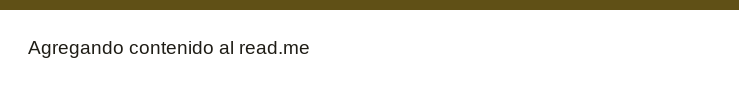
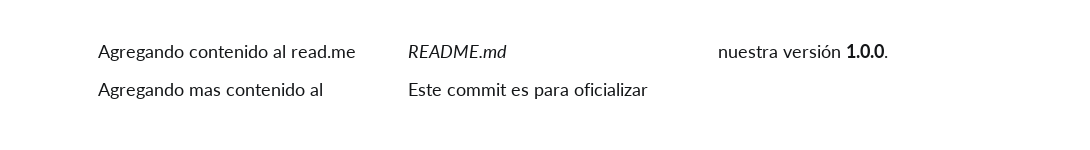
+ Agregando mas contenido al README.md
+ Este commit es para oficializar nuestra versión 1.0.0.

